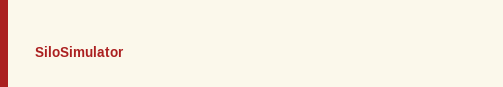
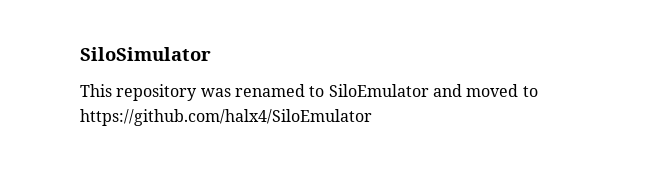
+ This repository was renamed to SiloEmulator and moved to https://github.com/halx4/SiloEmulator

